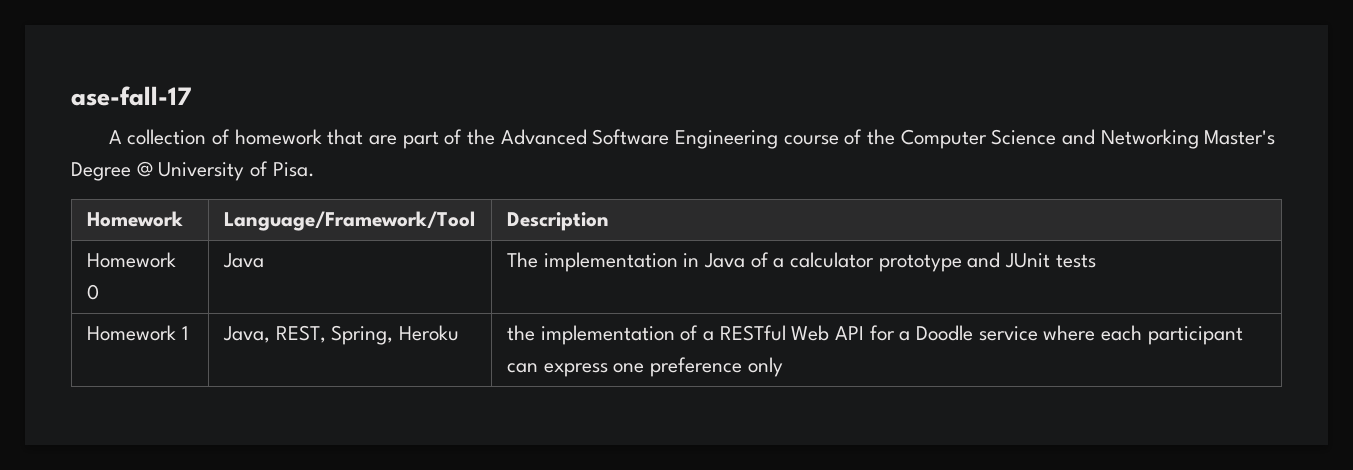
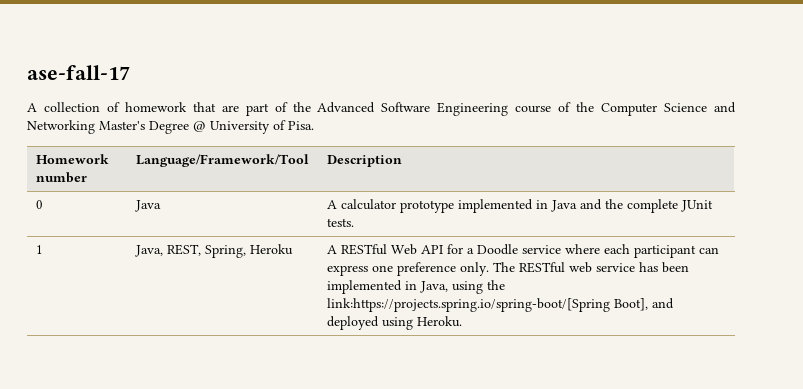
- Homework | Language/Framework/Tool | Description
+ Homework number | Language/Framework/Tool | Description
- Homework 0 | Java | The implementation in Java of a calculator prototype and JUnit tests
- Homework 1 | Java, REST, Spring, Heroku | the implementation of a RESTful Web API for a Doodle service where each participant can express one preference only
+ 0 | Java | A calculator prototype implemented in Java and the complete JUnit tests.
+ 1 | Java, REST, Spring, Heroku | A RESTful Web API for a Doodle service where each participant can express one preference only. The RESTful web service has been implemented in Java, using the link:https://projects.spring.io/spring-boot/[Spring Boot], and deployed using Heroku.

